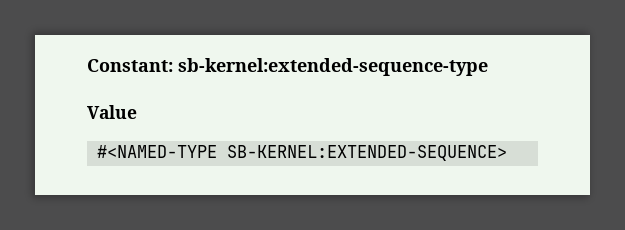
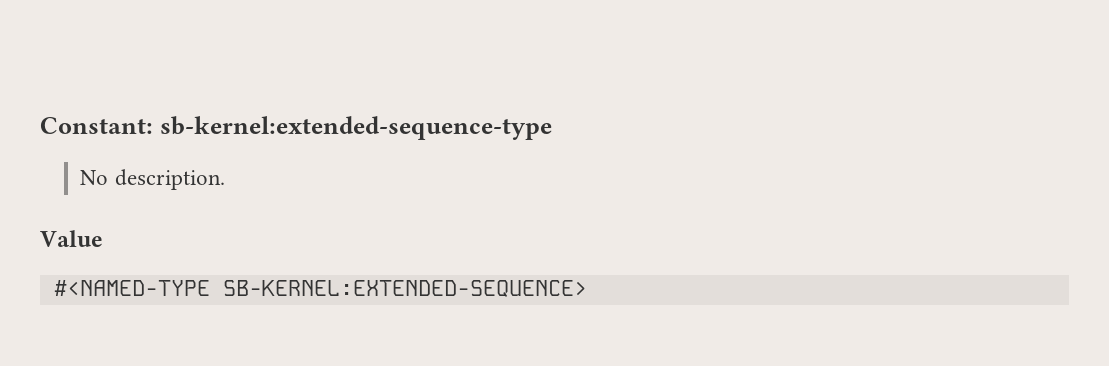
+ No description.

